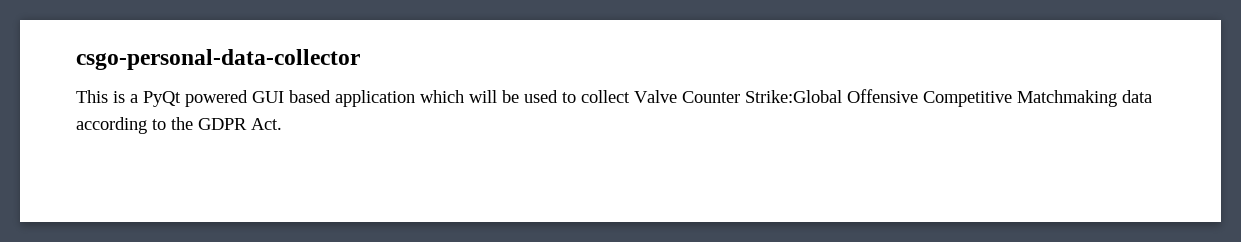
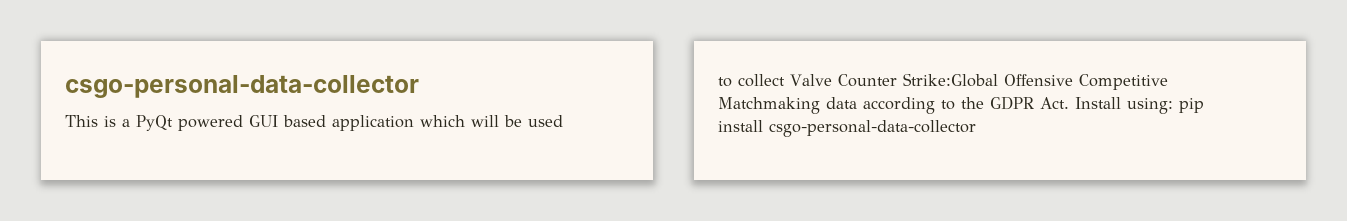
- This is a PyQt powered GUI based application which will be used to collect Valve Counter Strike:Global Offensive Competitive Matchmaking data according to the GDPR Act.
+ This is a PyQt powered GUI based application which will be used to collect Valve Counter Strike:Global Offensive Competitive Matchmaking data according to the GDPR Act. Install using: pip install csgo-personal-data-collector

